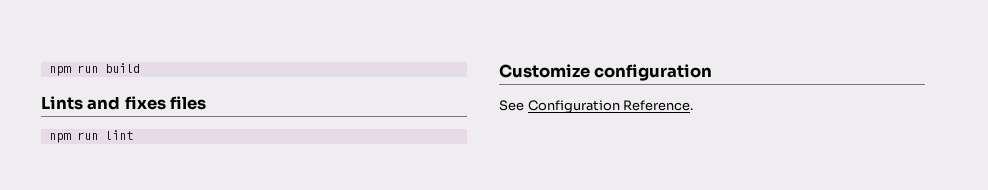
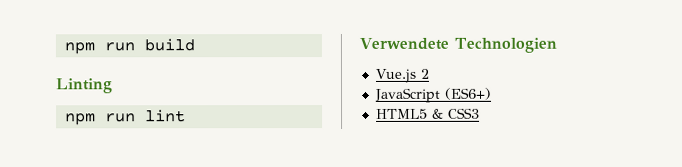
- Lints and fixes files
+ Linting
- Customize configuration
- See Configuration Reference.
+ Verwendete Technologien
+ Vue.js 2
+ JavaScript (ES6+)
+ HTML5 & CSS3

